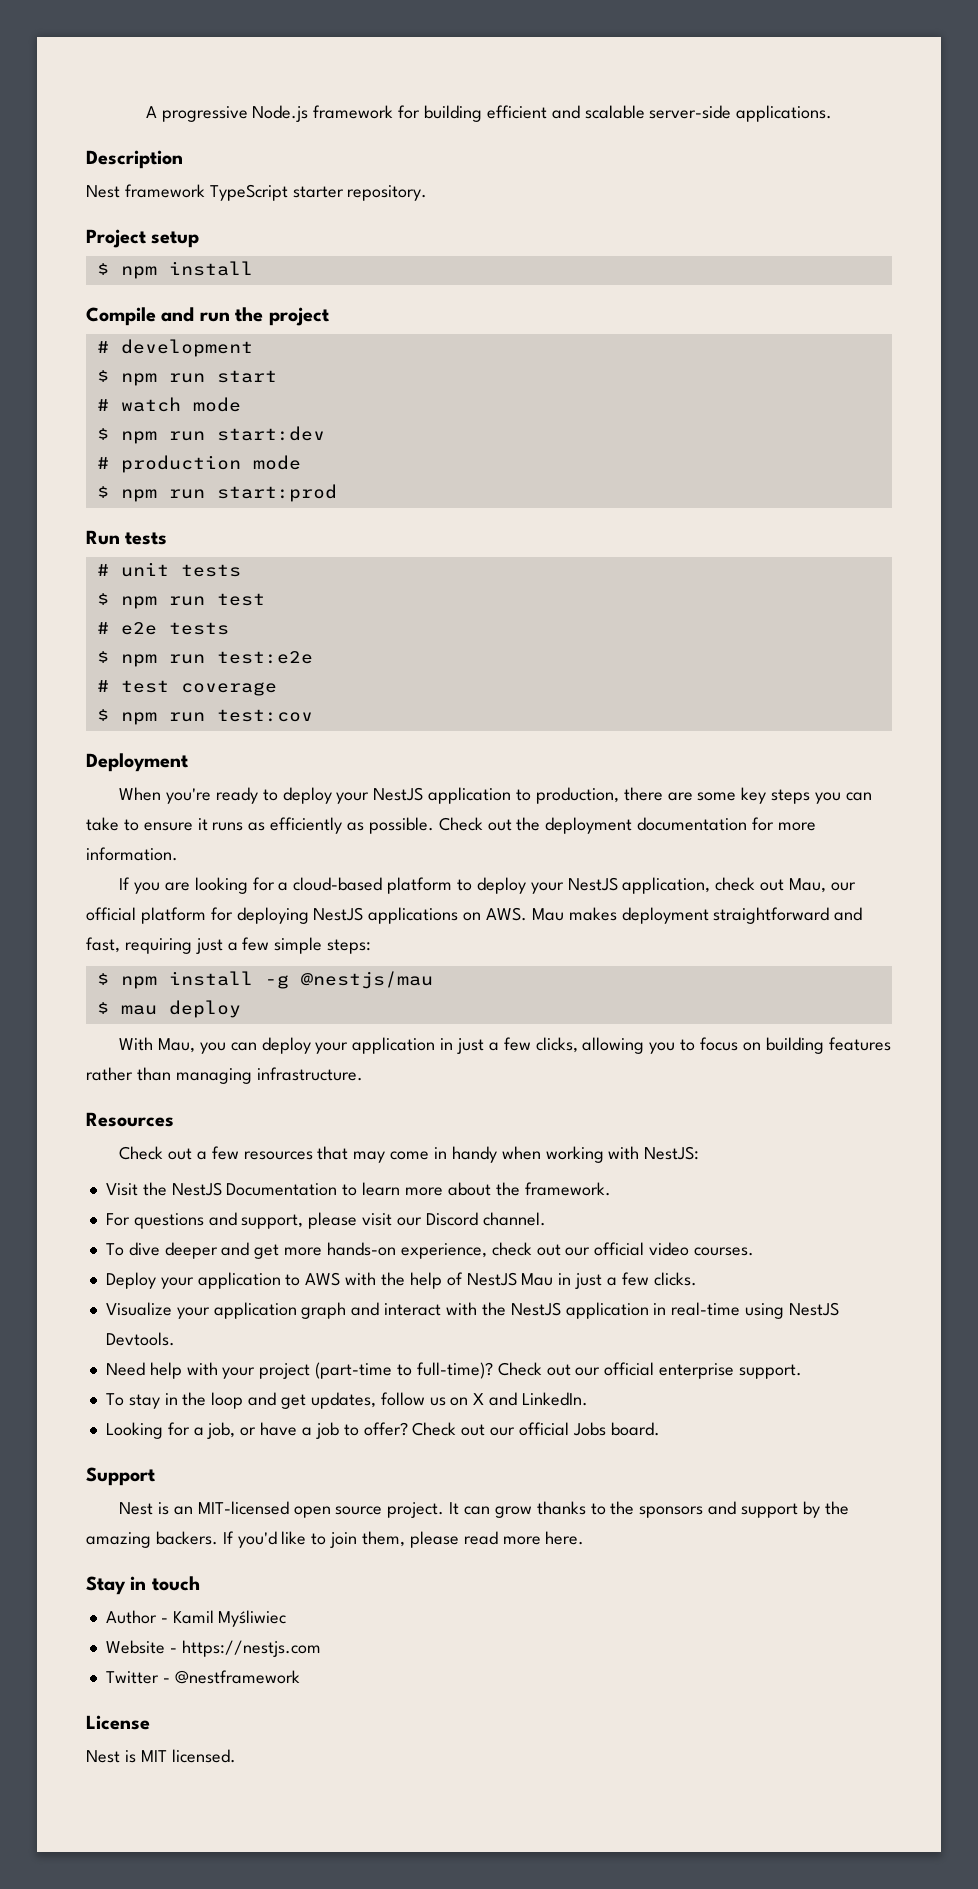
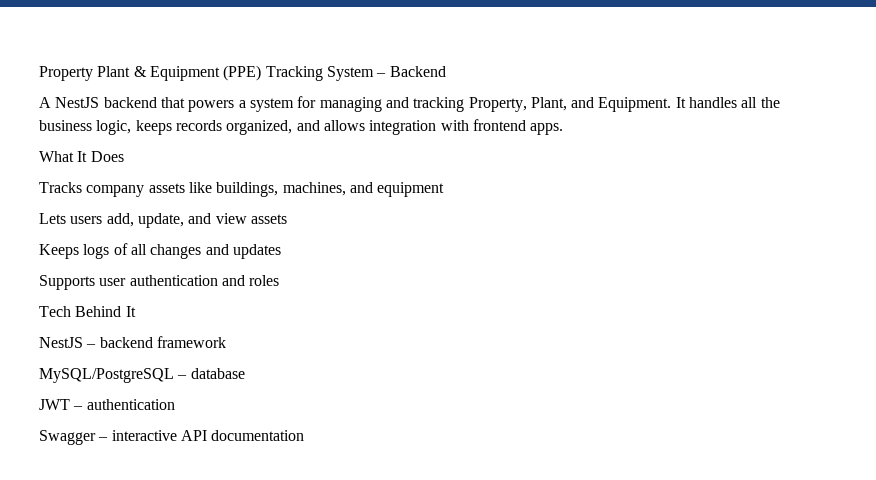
- A progressive Node.js framework for building efficient and scalable server-side applications.
- Description
- Nest framework TypeScript starter repository.
- Project setup
- $ npm install
- Compile and run the project
- # development
- $ npm run start
- # watch mode
- $ npm run start:dev
- # production mode
- $ npm run start:prod
- Run tests
- # unit tests
- $ npm run test
- # e2e tests
- $ npm run test:e2e
- # test coverage
- $ npm run test:cov
- Deployment
- When you're ready to deploy your NestJS application to production, there are some key steps you can take to ensure it runs as efficiently as possible. Check out the deployment documentation for more information.
- If you are looking for a cloud-based platform to deploy your NestJS application, check out Mau, our official platform for deploying NestJS applications on AWS. Mau makes deployment straightforward and fast, requiring just a few simple steps:
- $ npm install -g @nestjs/mau
- $ mau deploy
- With Mau, you can deploy your application in just a few clicks, allowing you to focus on building features rather than managing infrastructure.
- Resources
- Check out a few resources that may come in handy when working with NestJS:
- Visit the NestJS Documentation to learn more about the framework.
- For questions and support, please visit our Discord channel.
- To dive deeper and get more hands-on experience, check out our official video courses.
- Deploy your application to AWS with the help of NestJS Mau in just a few clicks.
- Visualize your application graph and interact with the NestJS application in real-time using NestJS Devtools.
- Need help with your project (part-time to full-time)? Check out our official enterprise support.
- To stay in the loop and get updates, follow us on X and LinkedIn.
- Looking for a job, or have a job to offer? Check out our official Jobs board.
- Support
- Nest is an MIT-licensed open source project. It can grow thanks to the sponsors and support by the amazing backers. If you'd like to join them, please read more here.
- Stay in touch
- Author - Kamil Myśliwiec
- Website - https://nestjs.com
- Twitter - @nestframework
- License
- Nest is MIT licensed.
+ Property Plant & Equipment (PPE) Tracking System – Backend
+ A NestJS backend that powers a system for managing and tracking Property, Plant, and Equipment. It handles all the business logic, keeps records organized, and allows integration with frontend apps.
+ What It Does
+ Tracks company assets like buildings, machines, and equipment
+ Lets users add, update, and view assets
+ Keeps logs of all changes and updates
+ Supports user authentication and roles
+ Tech Behind It
+ NestJS – backend framework
+ MySQL/PostgreSQL – database
+ JWT – authentication
+ Swagger – interactive API documentation

